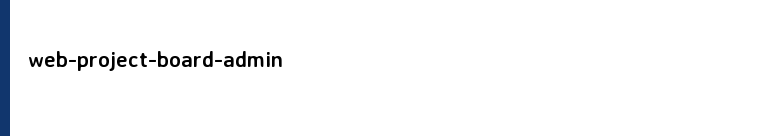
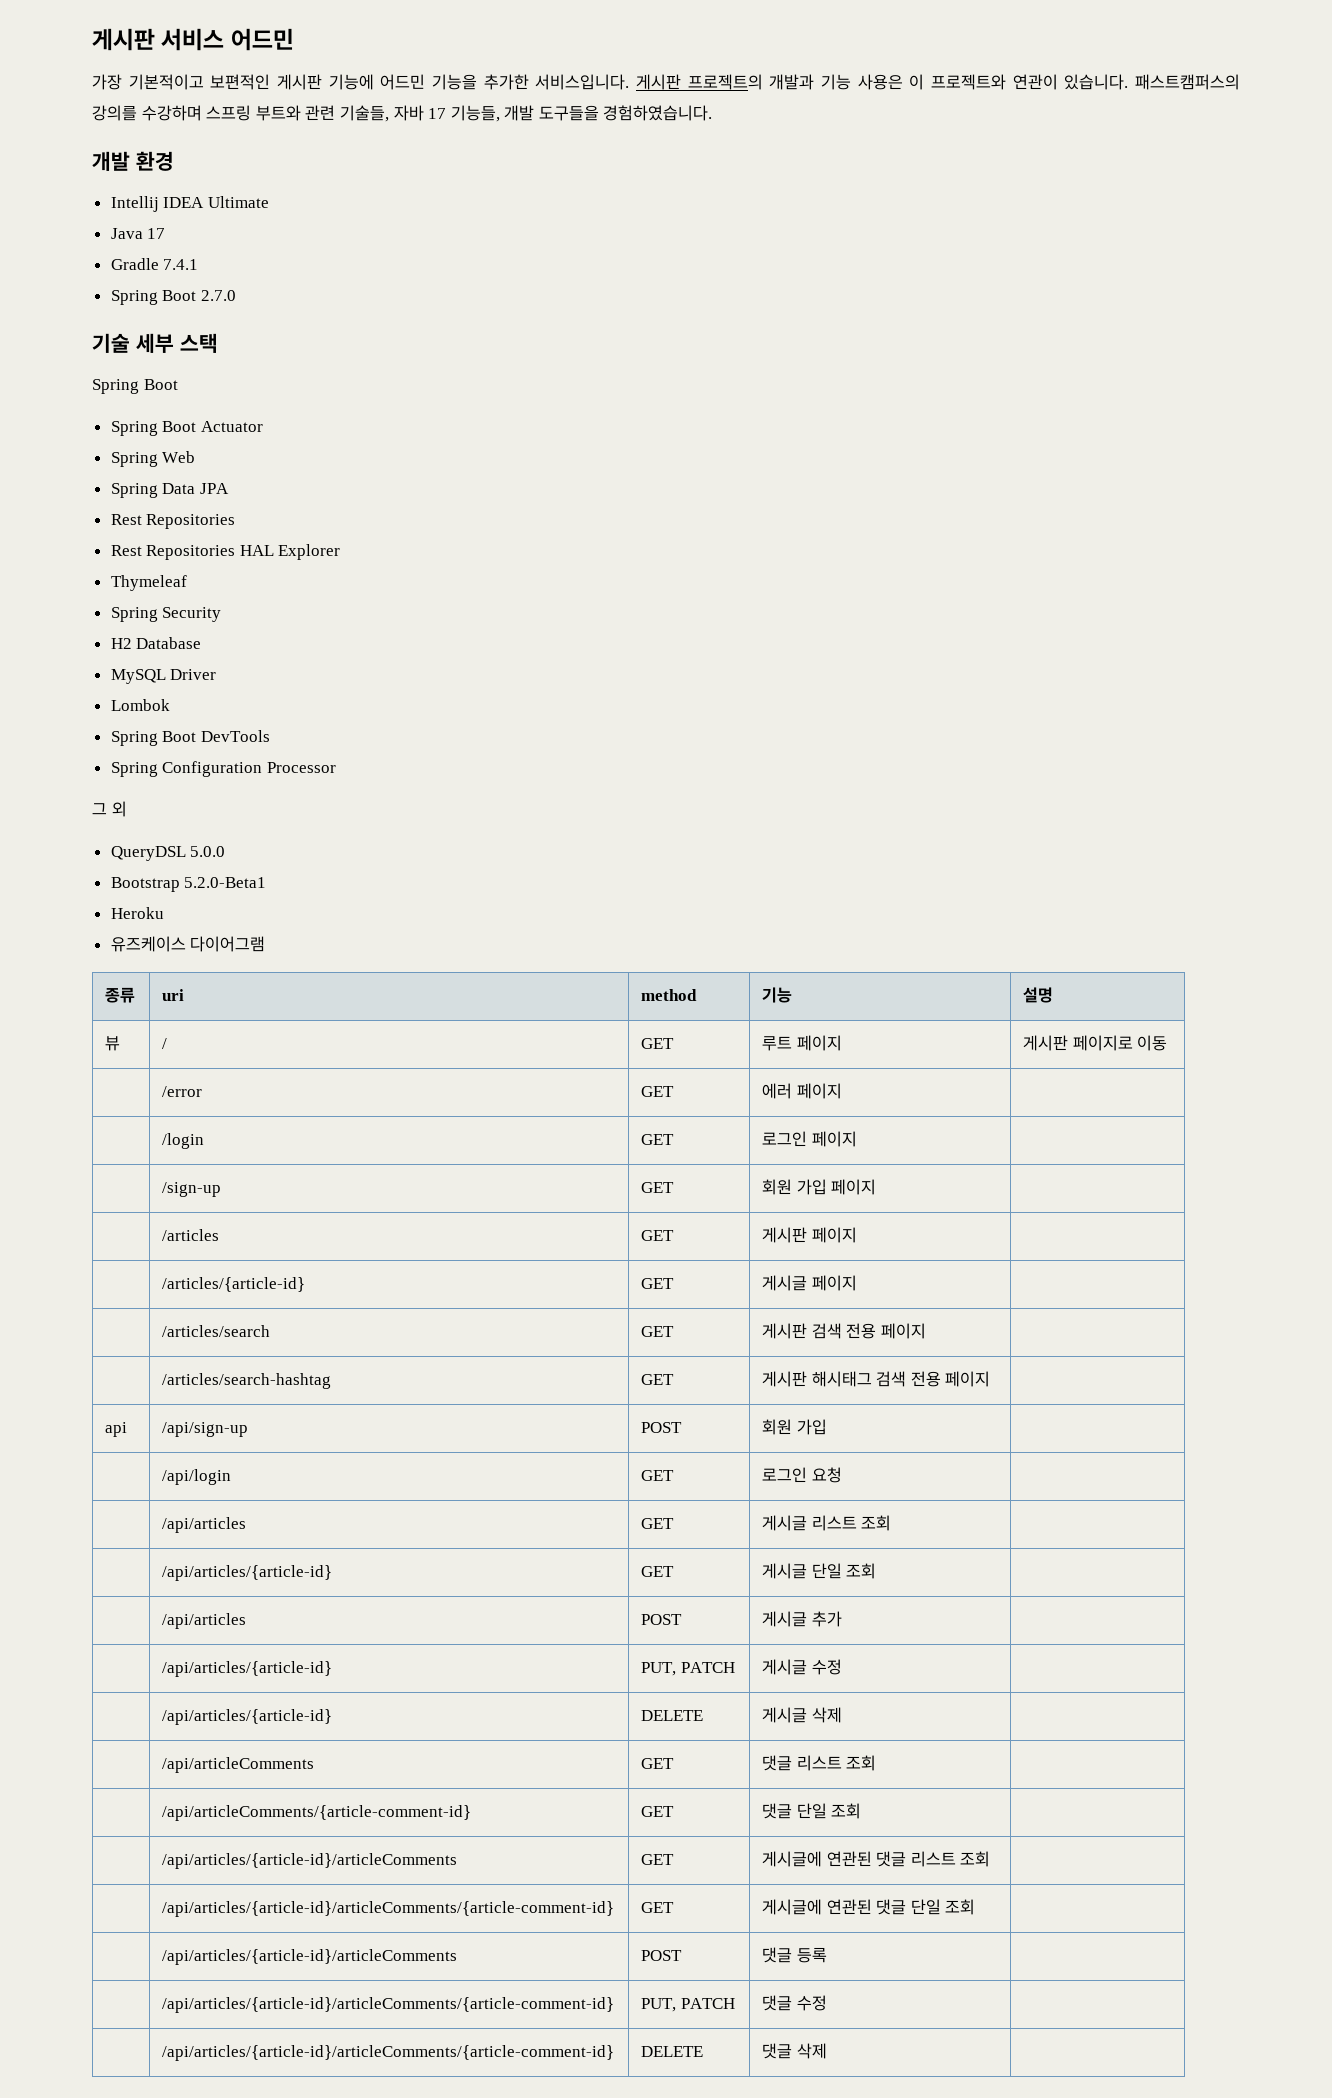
- web-project-board-admin
+ 게시판 서비스 어드민
+ 가장 기본적이고 보편적인 게시판 기능에 어드민 기능을 추가한 서비스입니다. 게시판 프로젝트의 개발과 기능 사용은 이 프로젝트와 연관이 있습니다. 패스트캠퍼스의 강의를 수강하며 스프링 부트와 관련 기술들, 자바 17 기능들, 개발 도구들을 경험하였습니다.
+ 개발 환경
+ Intellij IDEA Ultimate
+ Java 17
+ Gradle 7.4.1
+ Spring Boot 2.7.0
+ 기술 세부 스택
+ Spring Boot
+ Spring Boot Actuator
+ Spring Web
+ Spring Data JPA
+ Rest Repositories
+ Rest Repositories HAL Explorer
+ Thymeleaf
+ Spring Security
+ H2 Database
+ MySQL Driver
+ Lombok
+ Spring Boot DevTools
+ Spring Configuration Processor
+ 그 외
+ QueryDSL 5.0.0
+ Bootstrap 5.2.0-Beta1
+ Heroku
+ 유즈케이스 다이어그램
+ 종류 | uri | method | 기능 | 설명
+ 뷰 | / | GET | 루트 페이지 | 게시판 페이지로 이동
+ | /error | GET | 에러 페이지 |
+ | /login | GET | 로그인 페이지 |
+ | /sign-up | GET | 회원 가입 페이지 |
+ | /articles | GET | 게시판 페이지 |
+ | /articles/{article-id} | GET | 게시글 페이지 |
+ | /articles/search | GET | 게시판 검색 전용 페이지 |
+ | /articles/search-hashtag | GET | 게시판 해시태그 검색 전용 페이지 |
+ api | /api/sign-up | POST | 회원 가입 |
+ | /api/login | GET | 로그인 요청 |
+ | /api/articles | GET | 게시글 리스트 조회 |
+ | /api/articles/{article-id} | GET | 게시글 단일 조회 |
+ | /api/articles | POST | 게시글 추가 |
+ | /api/articles/{article-id} | PUT, PATCH | 게시글 수정 |
+ | /api/articles/{article-id} | DELETE | 게시글 삭제 |
+ | /api/articleComments | GET | 댓글 리스트 조회 |
+ | /api/articleComments/{article-comment-id} | GET | 댓글 단일 조회 |
+ | /api/articles/{article-id}/articleComments | GET | 게시글에 연관된 댓글 리스트 조회 |
+ | /api/articles/{article-id}/articleComments/{article-comment-id} | GET | 게시글에 연관된 댓글 단일 조회 |
+ | /api/articles/{article-id}/articleComments | POST | 댓글 등록 |
+ | /api/articles/{article-id}/articleComments/{article-comment-id} | PUT, PATCH | 댓글 수정 |
+ | /api/articles/{article-id}/articleComments/{article-comment-id} | DELETE | 댓글 삭제 |

